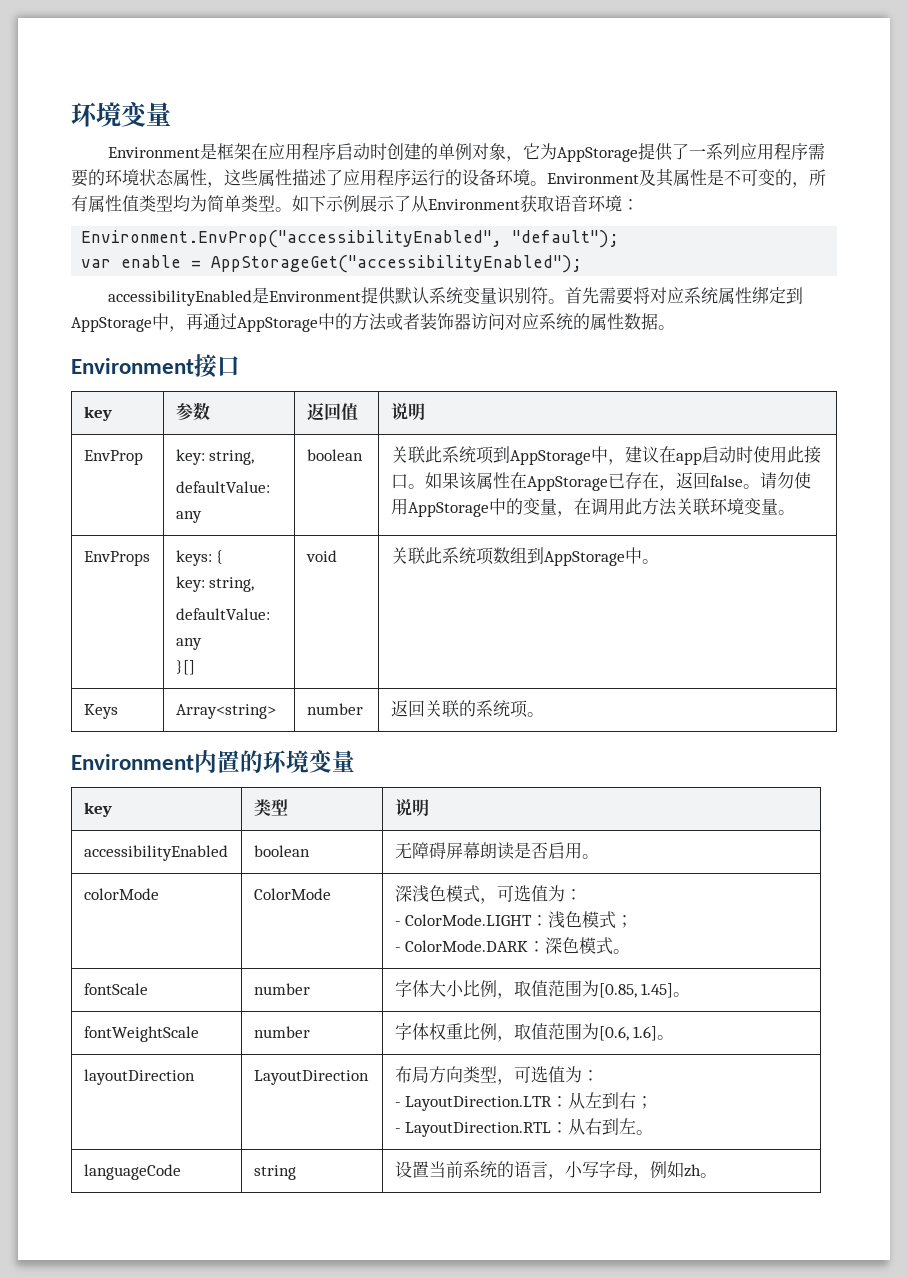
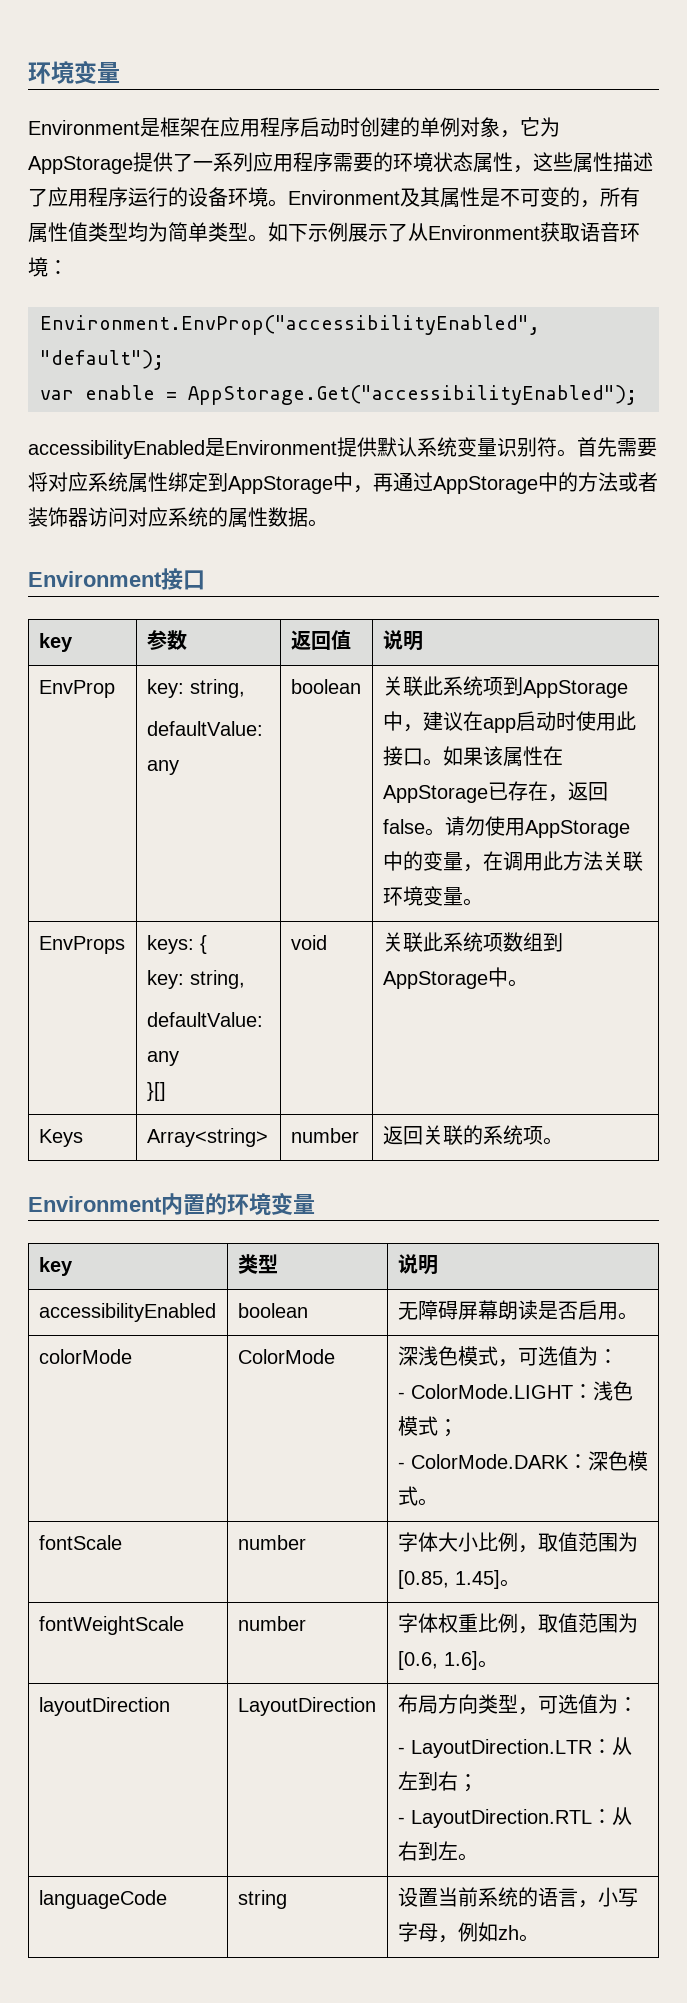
- var enable = AppStorageGet("accessibilityEnabled");
+ var enable = AppStorage.Get("accessibilityEnabled");

